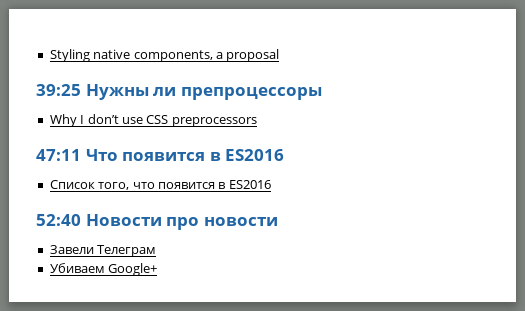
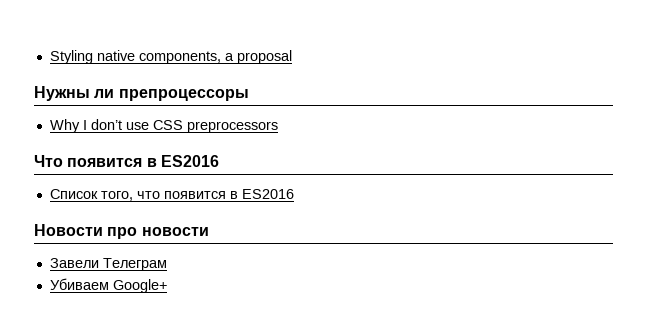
- 39:25 Нужны ли препроцессоры
+ Нужны ли препроцессоры
- 47:11 Что появится в ES2016
+ Что появится в ES2016
- 52:40 Новости про новости
+ Новости про новости

